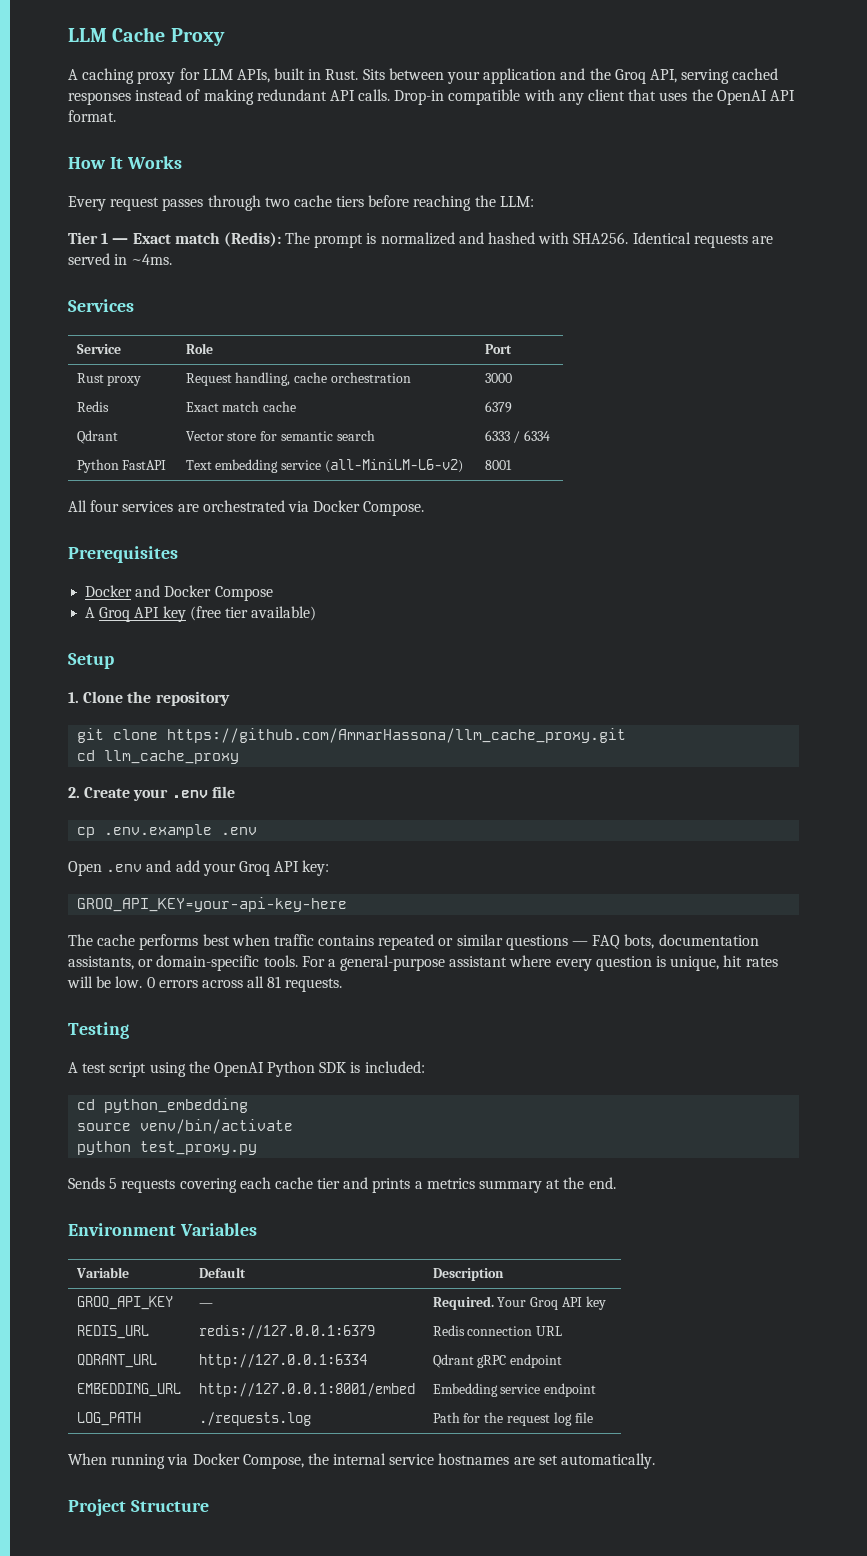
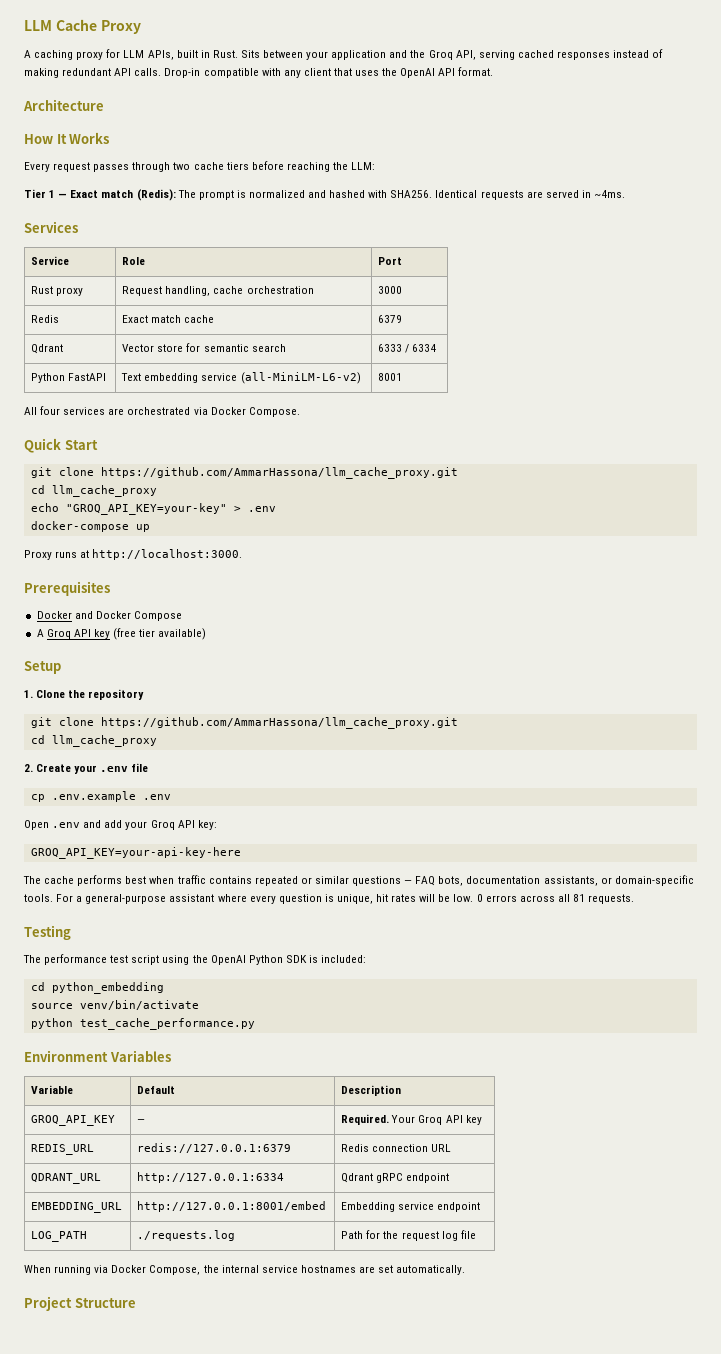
+ Architecture
+ Quick Start
+ git clone https://github.com/AmmarHassona/llm_cache_proxy.git
+ cd llm_cache_proxy
+ echo "GROQ_API_KEY=your-key" > .env
+ docker-compose up
+ Proxy runs at http://localhost:3000.
- A test script using the OpenAI Python SDK is included:
+ The performance test script using the OpenAI Python SDK is included:
- python test_proxy.py
- Sends 5 requests covering each cache tier and prints a metrics summary at the end.
+ python test_cache_performance.py

